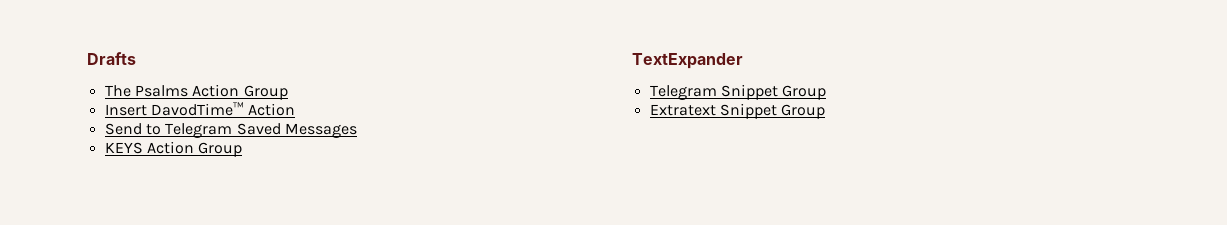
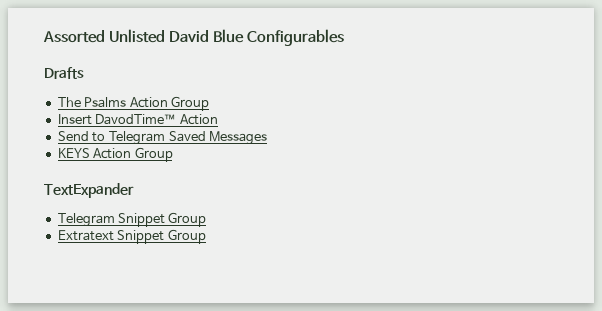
+ Assorted Unlisted David Blue Configurables

